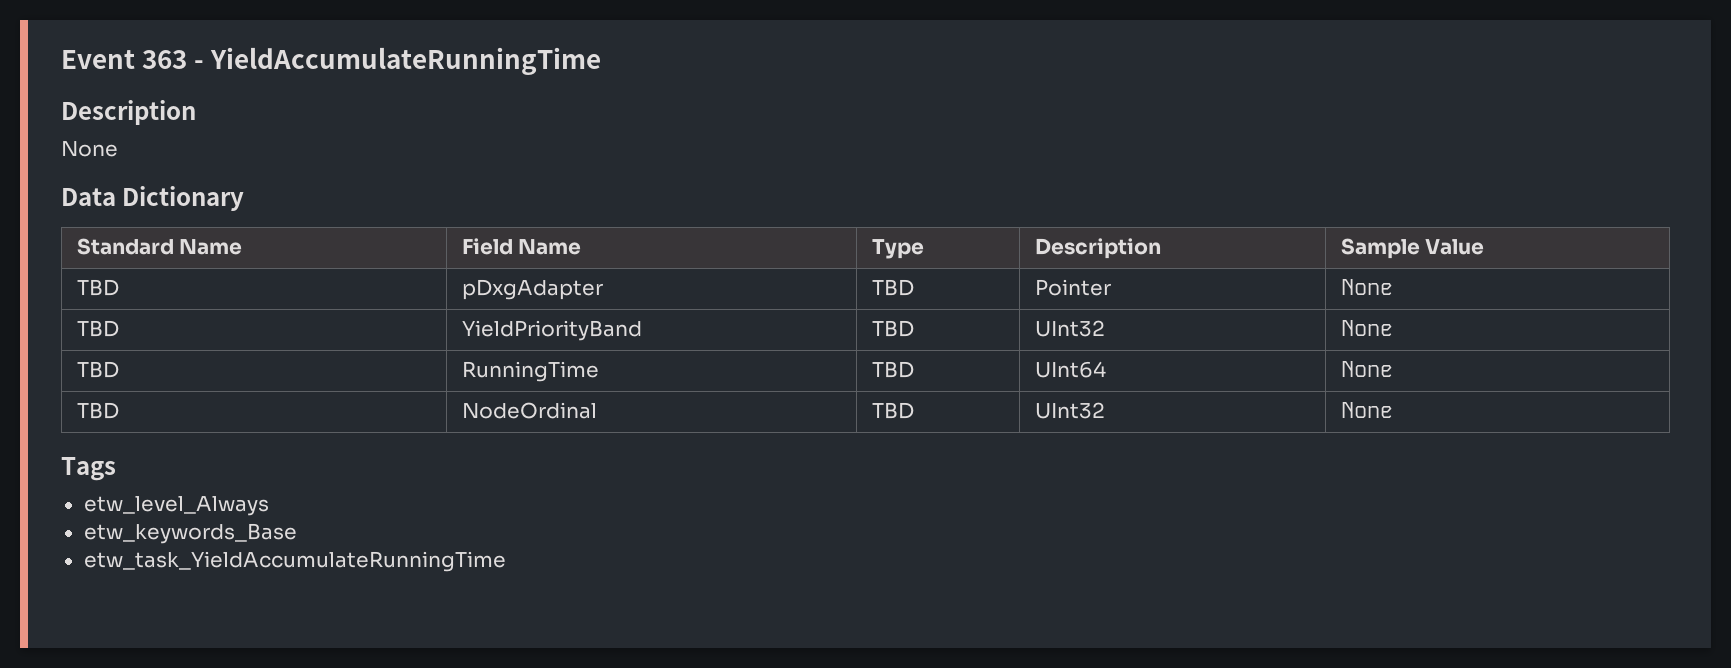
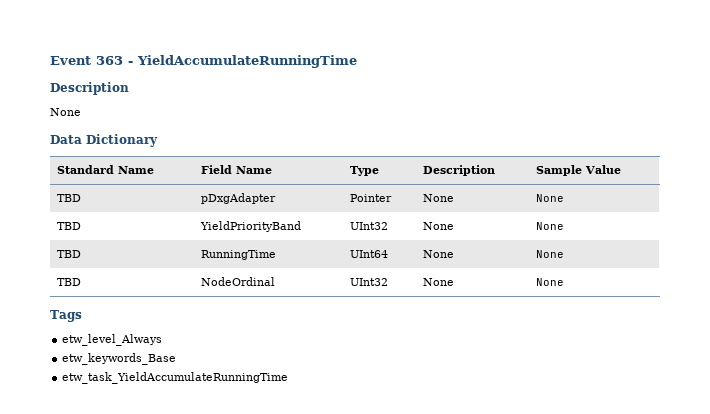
- TBD | pDxgAdapter | TBD | Pointer | None
+ TBD | pDxgAdapter | Pointer | None | None
- TBD | YieldPriorityBand | TBD | UInt32 | None
+ TBD | YieldPriorityBand | UInt32 | None | None
- TBD | RunningTime | TBD | UInt64 | None
+ TBD | RunningTime | UInt64 | None | None
- TBD | NodeOrdinal | TBD | UInt32 | None
+ TBD | NodeOrdinal | UInt32 | None | None

